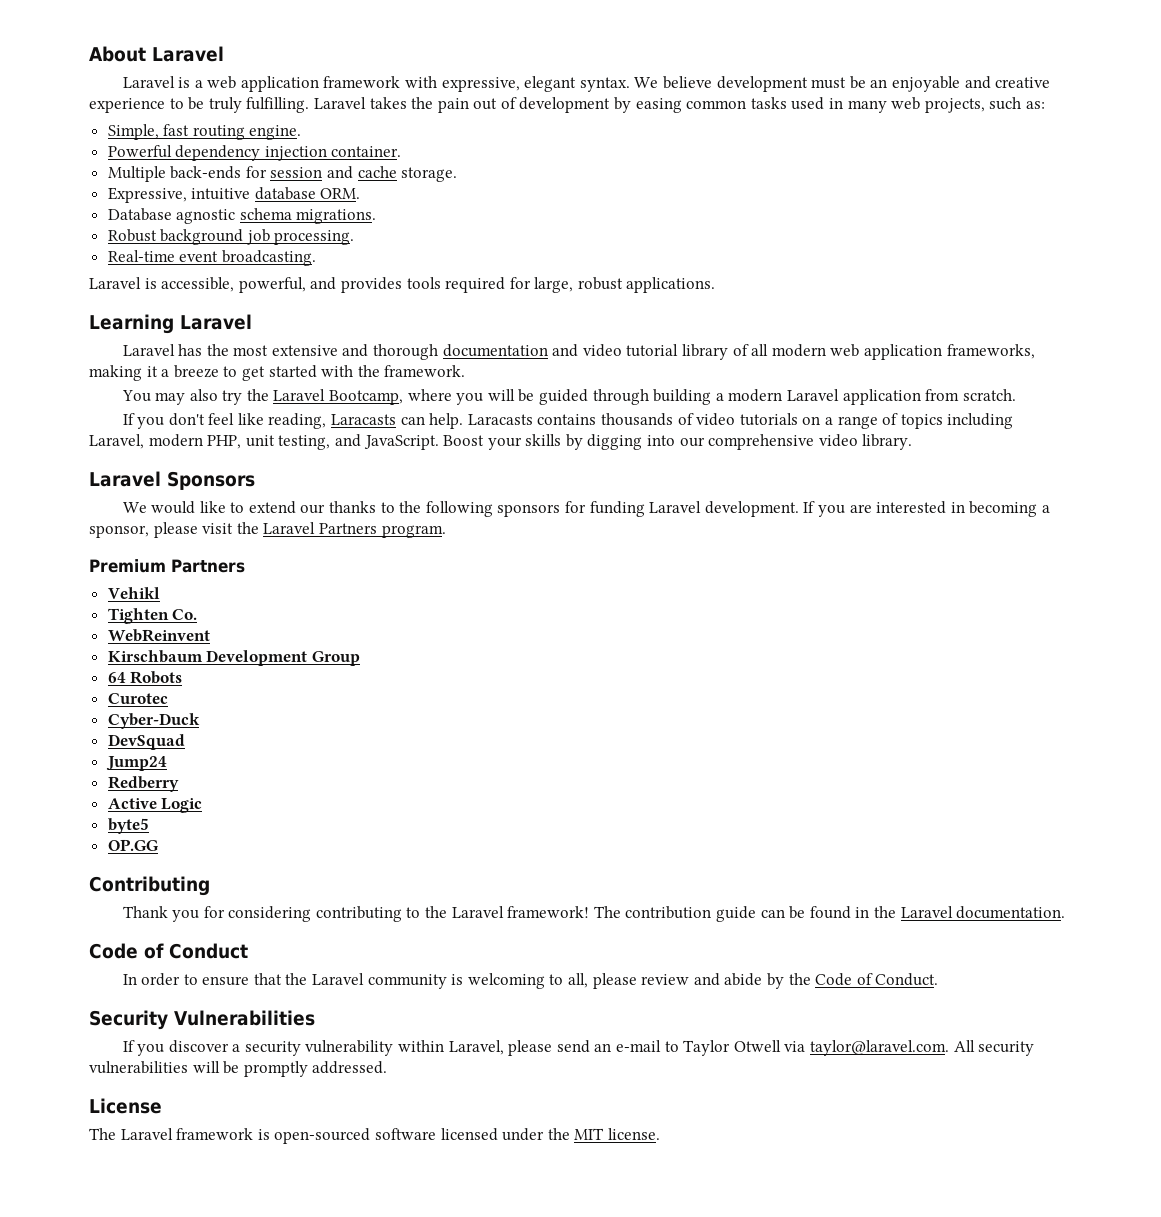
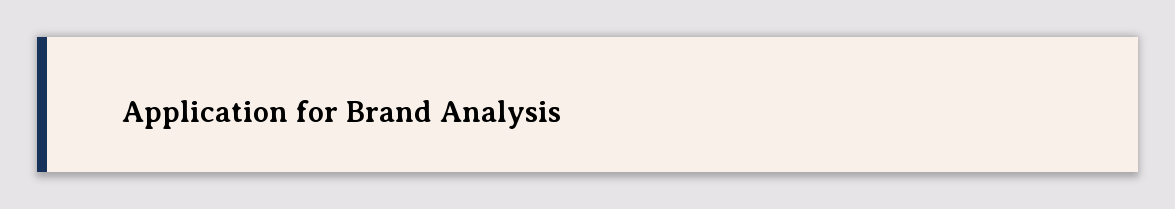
- About Laravel
- Laravel is a web application framework with expressive, elegant syntax. We believe development must be an enjoyable and creative experience to be truly fulfilling. Laravel takes the pain out of development by easing common tasks used in many web projects, such as:
- Simple, fast routing engine.
- Powerful dependency injection container.
- Multiple back-ends for session and cache storage.
- Expressive, intuitive database ORM.
- Database agnostic schema migrations.
- Robust background job processing.
- Real-time event broadcasting.
- Laravel is accessible, powerful, and provides tools required for large, robust applications.
- Learning Laravel
- Laravel has the most extensive and thorough documentation and video tutorial library of all modern web application frameworks, making it a breeze to get started with the framework.
- You may also try the Laravel Bootcamp, where you will be guided through building a modern Laravel application from scratch.
- If you don't feel like reading, Laracasts can help. Laracasts contains thousands of video tutorials on a range of topics including Laravel, modern PHP, unit testing, and JavaScript. Boost your skills by digging into our comprehensive video library.
- Laravel Sponsors
- We would like to extend our thanks to the following sponsors for funding Laravel development. If you are interested in becoming a sponsor, please visit the Laravel Partners program.
- Premium Partners
- Vehikl
- Tighten Co.
- WebReinvent
- Kirschbaum Development Group
- 64 Robots
- Curotec
- Cyber-Duck
- DevSquad
- Jump24
- Redberry
- Active Logic
- byte5
- OP.GG
- Contributing
- Thank you for considering contributing to the Laravel framework! The contribution guide can be found in the Laravel documentation.
- Code of Conduct
- In order to ensure that the Laravel community is welcoming to all, please review and abide by the Code of Conduct.
- Security Vulnerabilities
- If you discover a security vulnerability within Laravel, please send an e-mail to Taylor Otwell via taylor@laravel.com. All security vulnerabilities will be promptly addressed.
- License
- The Laravel framework is open-sourced software licensed under the MIT license.
+ Application for Brand Analysis

